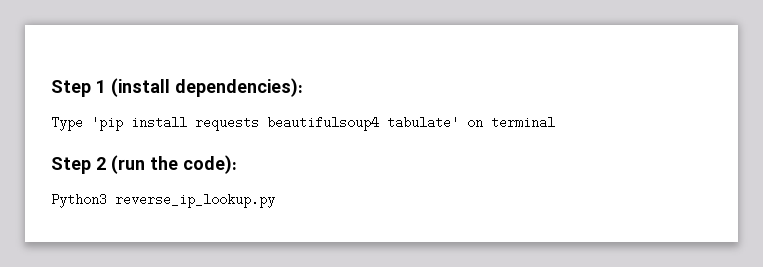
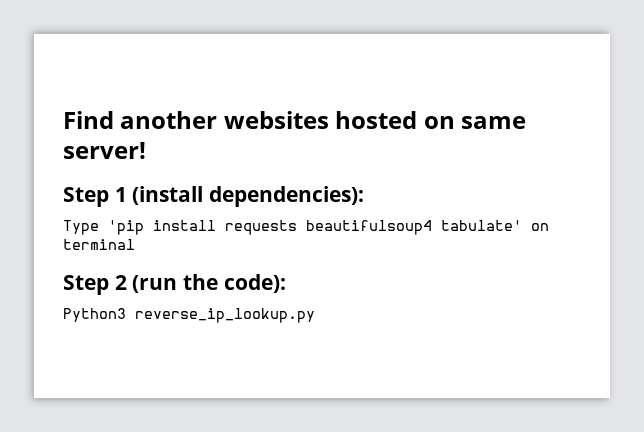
+ Find another websites hosted on same server!

